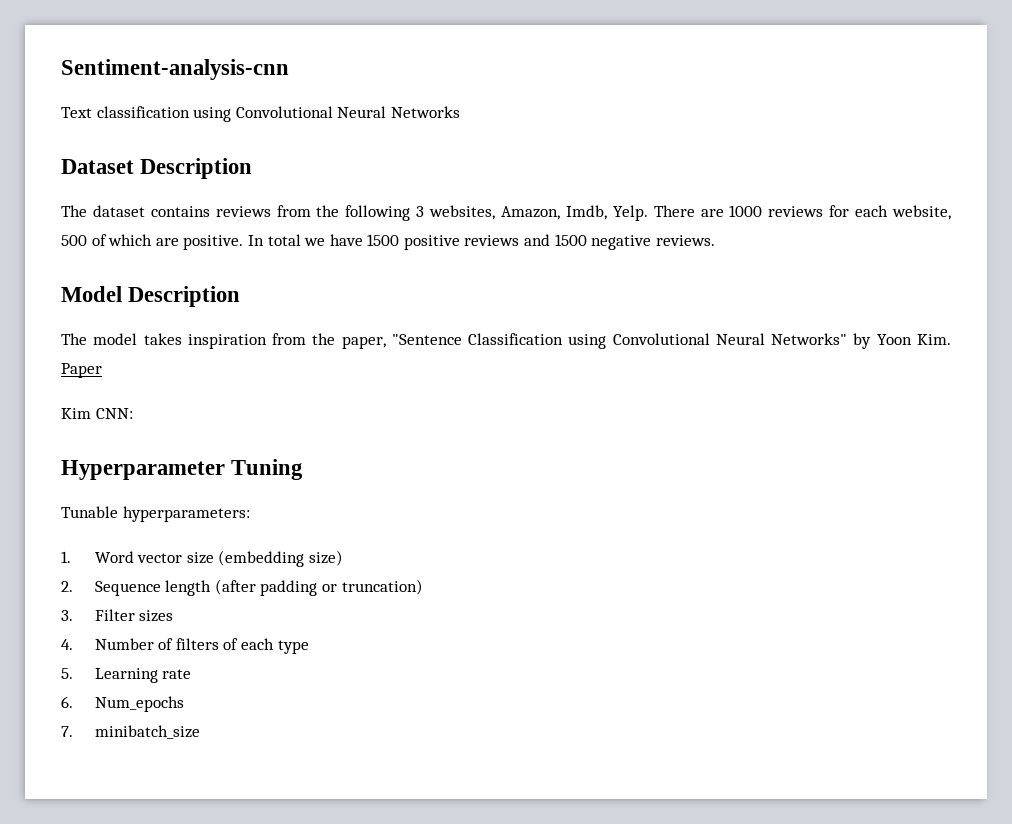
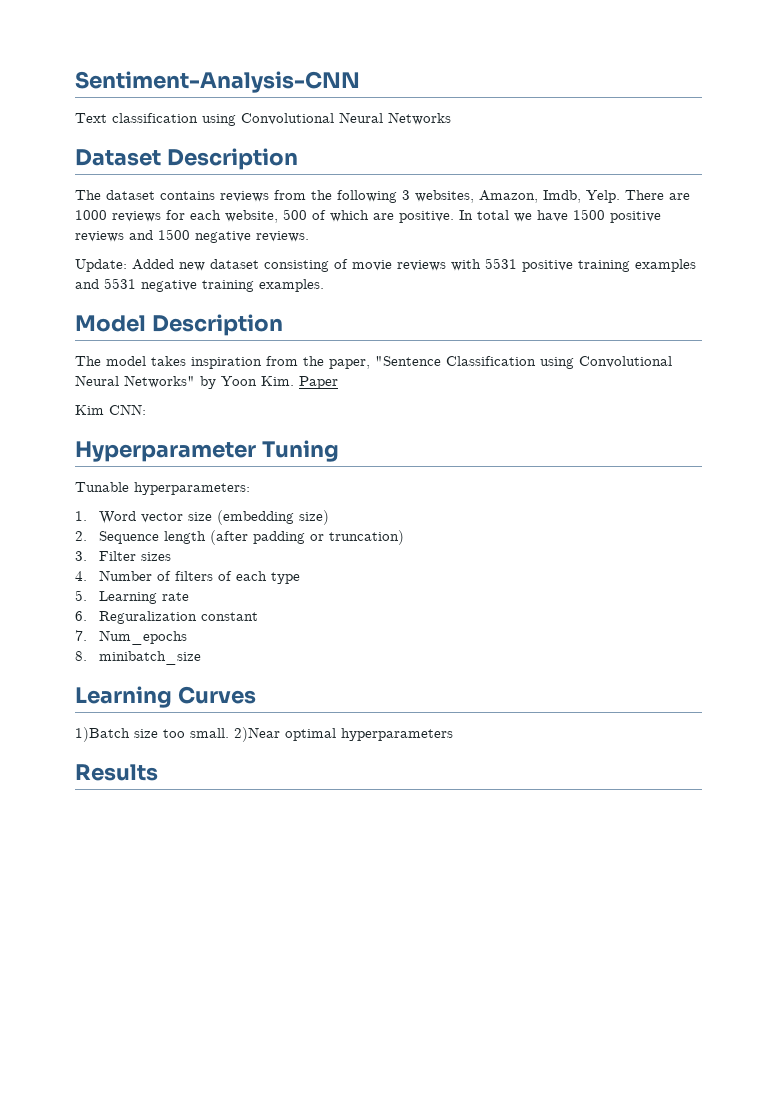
- Sentiment-analysis-cnn
+ Sentiment-Analysis-CNN
+ Update: Added new dataset consisting of movie reviews with 5531 positive training examples and 5531 negative training examples.
- 6. Num_epochs
+ 6. Reguralization constant
+ 7. Num_epochs
- 7. minibatch_size
+ 8. minibatch_size
+ Learning Curves
+ 1)Batch size too small. 2)Near optimal hyperparameters
+ Results

